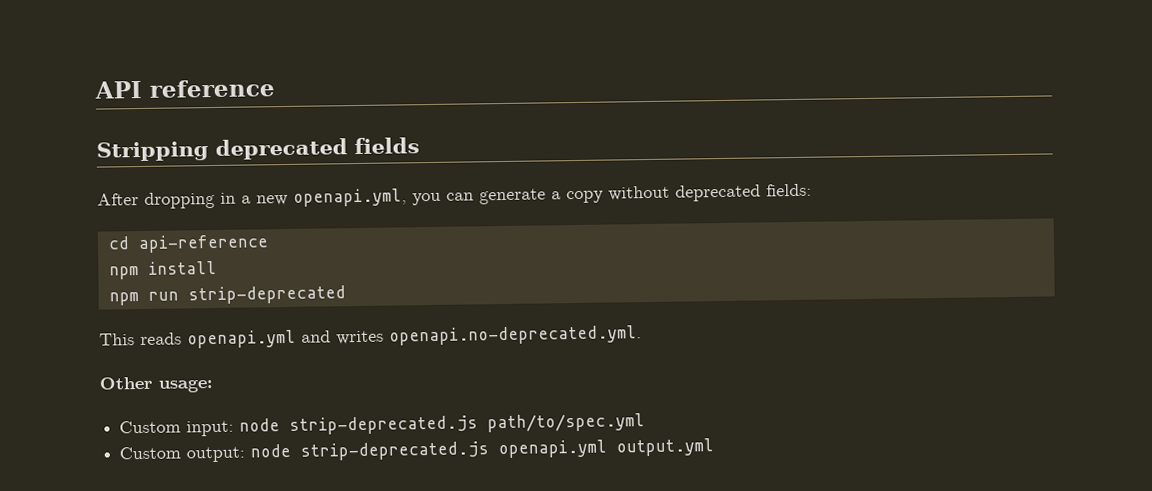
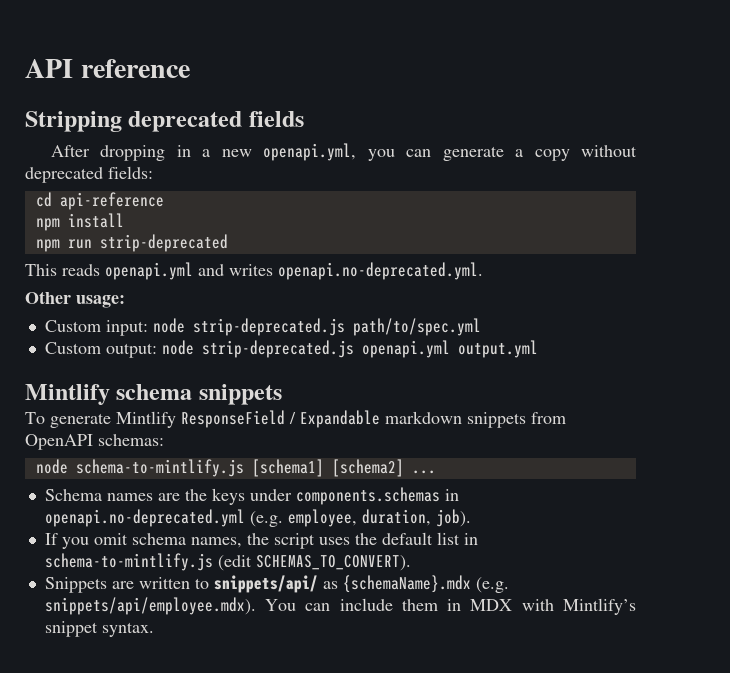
+ Mintlify schema snippets
+ To generate Mintlify ResponseField / Expandable markdown snippets from OpenAPI schemas:
+ node schema-to-mintlify.js [schema1] [schema2] ...
+ Schema names are the keys under components.schemas in openapi.no-deprecated.yml (e.g. employee, duration, job).
+ If you omit schema names, the script uses the default list in schema-to-mintlify.js (edit SCHEMAS_TO_CONVERT).
+ Snippets are written to snippets/api/ as {schemaName}.mdx (e.g. snippets/api/employee.mdx). You can include them in MDX with Mintlify’s snippet syntax.

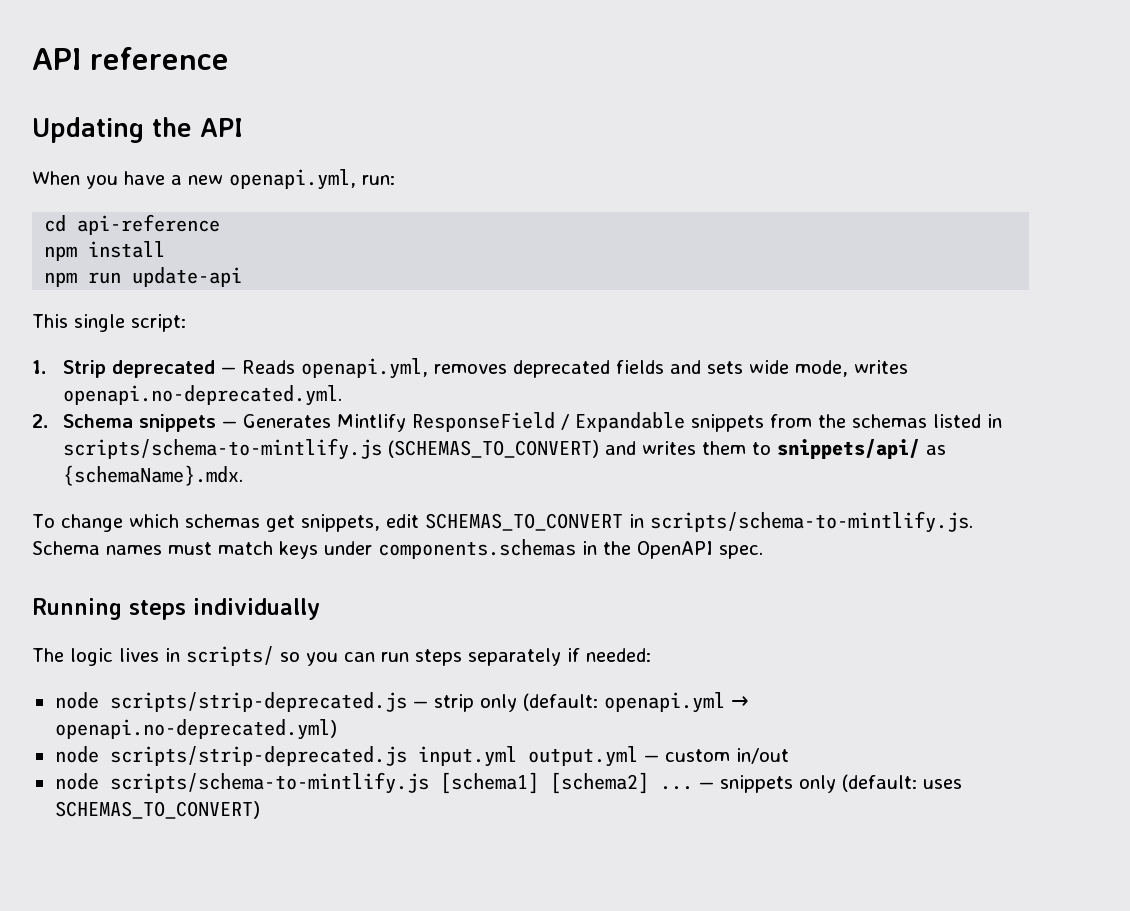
- Stripping deprecated fields
- After dropping in a new openapi.yml, you can generate a copy without deprecated fields:
+ Updating the API
+ When you have a new openapi.yml, run:
- npm run strip-deprecated
+ npm run update-api
- This reads openapi.yml and writes openapi.no-deprecated.yml.
- Other usage:
- Custom input: node strip-deprecated.js path/to/spec.yml
- Custom output: node strip-deprecated.js openapi.yml output.yml
- Mintlify schema snippets
- To generate Mintlify ResponseField / Expandable markdown snippets from OpenAPI schemas:
- node schema-to-mintlify.js [schema1] [schema2] ...
- Schema names are the keys under components.schemas in openapi.no-deprecated.yml (e.g. employee, duration, job).
- If you omit schema names, the script uses the default list in schema-to-mintlify.js (edit SCHEMAS_TO_CONVERT).
- Snippets are written to snippets/api/ as {schemaName}.mdx (e.g. snippets/api/employee.mdx). You can include them in MDX with Mintlify’s snippet syntax.
+ This single script:
+ 1. Strip deprecated — Reads openapi.yml, removes deprecated fields and sets wide mode, writes openapi.no-deprecated.yml.
+ 2. Schema snippets — Generates Mintlify ResponseField / Expandable snippets from the schemas listed in scripts/schema-to-mintlify.js (SCHEMAS_TO_CONVERT) and writes them to snippets/api/ as {schemaName}.mdx.
+ To change which schemas get snippets, edit SCHEMAS_TO_CONVERT in scripts/schema-to-mintlify.js. Schema names must match keys under components.schemas in the OpenAPI spec.
+ Running steps individually
+ The logic lives in scripts/ so you can run steps separately if needed:
+ node scripts/strip-deprecated.js — strip only (default: openapi.yml → openapi.no-deprecated.yml)
+ node scripts/strip-deprecated.js input.yml output.yml — custom in/out
+ node scripts/schema-to-mintlify.js [schema1] [schema2] ... — snippets only (default: uses SCHEMAS_TO_CONVERT)

